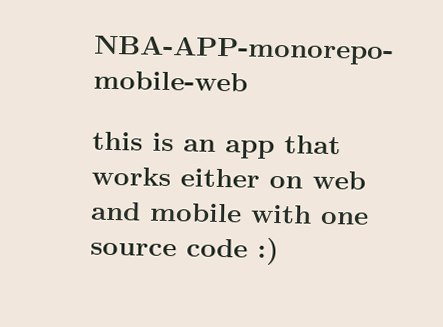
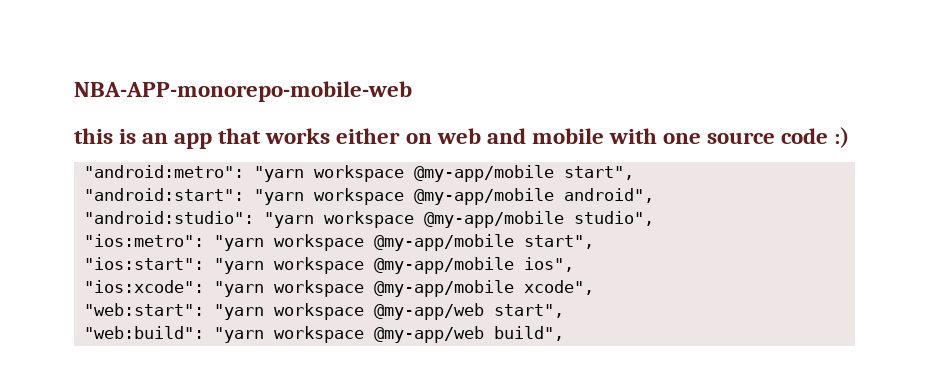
+ "android:metro": "yarn workspace @my-app/mobile start",
+ "android:start": "yarn workspace @my-app/mobile android",
+ "android:studio": "yarn workspace @my-app/mobile studio",
+ "ios:metro": "yarn workspace @my-app/mobile start",
+ "ios:start": "yarn workspace @my-app/mobile ios",
+ "ios:xcode": "yarn workspace @my-app/mobile xcode",
+ "web:start": "yarn workspace @my-app/web start",
+ "web:build": "yarn workspace @my-app/web build",

